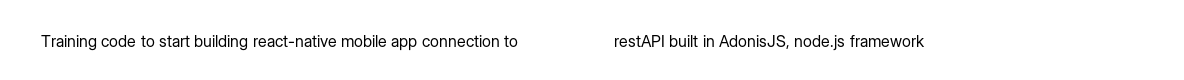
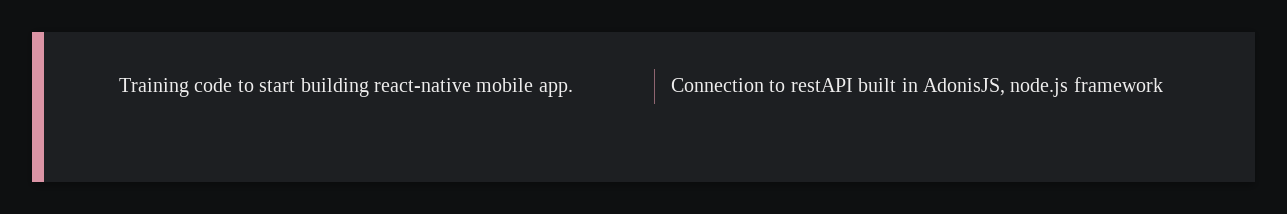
- Training code to start building react-native mobile app connection to restAPI built in AdonisJS, node.js framework
+ Training code to start building react-native mobile app. Connection to restAPI built in AdonisJS, node.js framework

